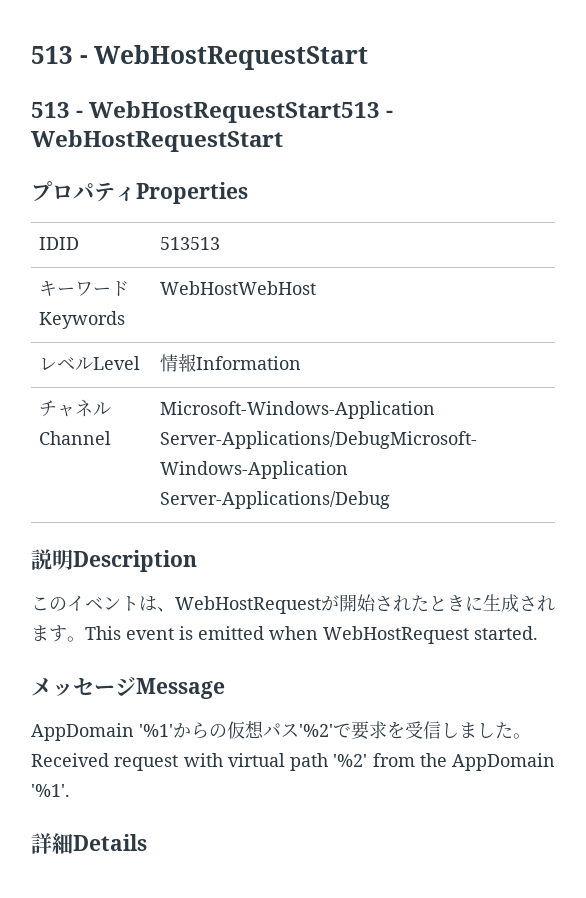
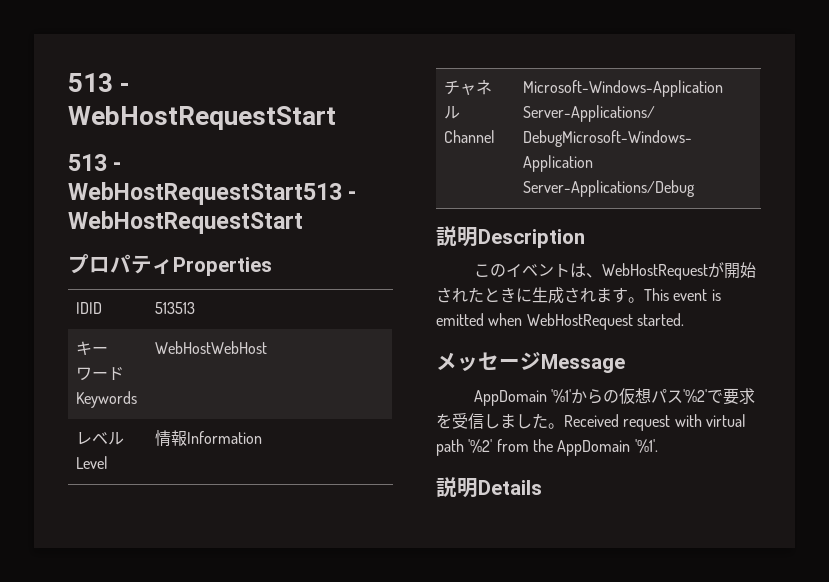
- 詳細Details
+ 説明Details

